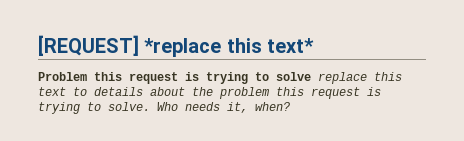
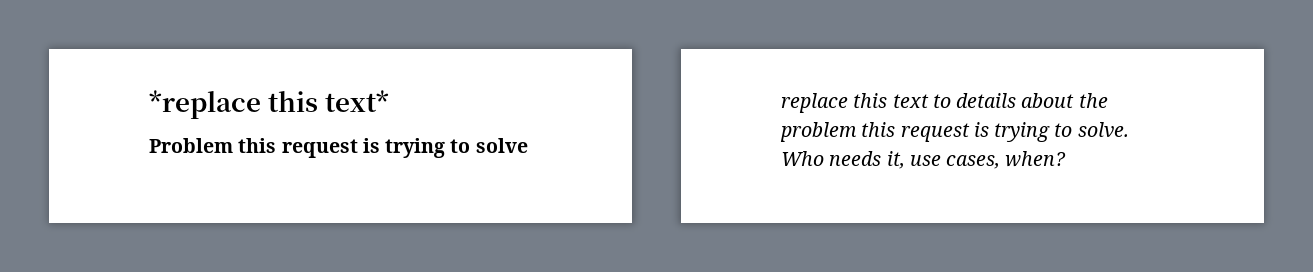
- [REQUEST] *replace this text*
+ *replace this text*
- Who needs it, when?
+ Who needs it, use cases, when?

